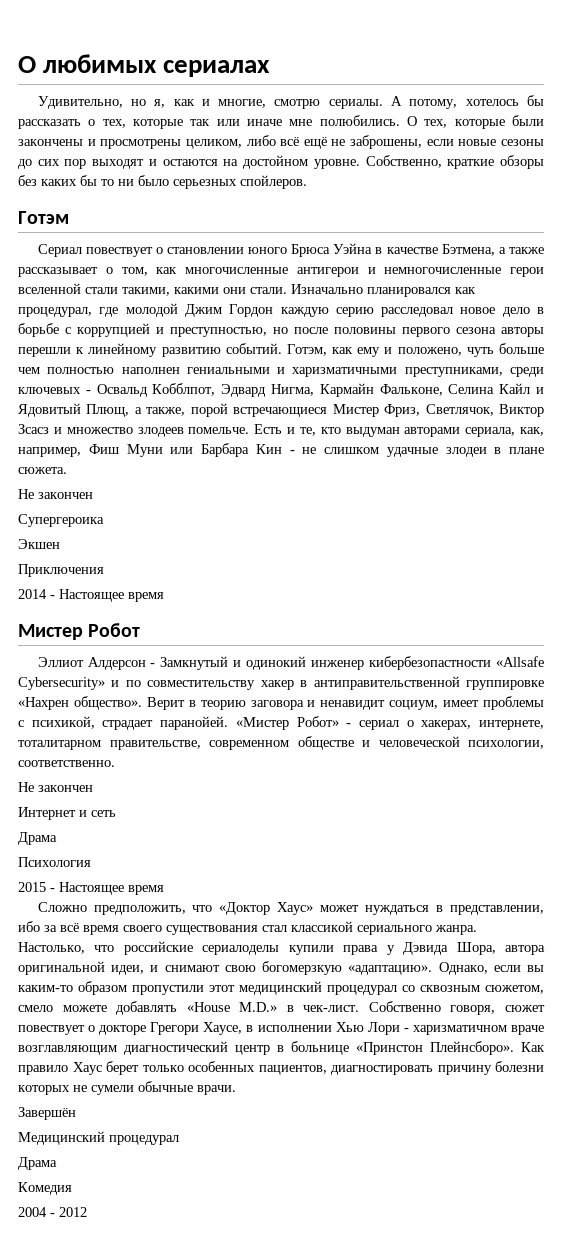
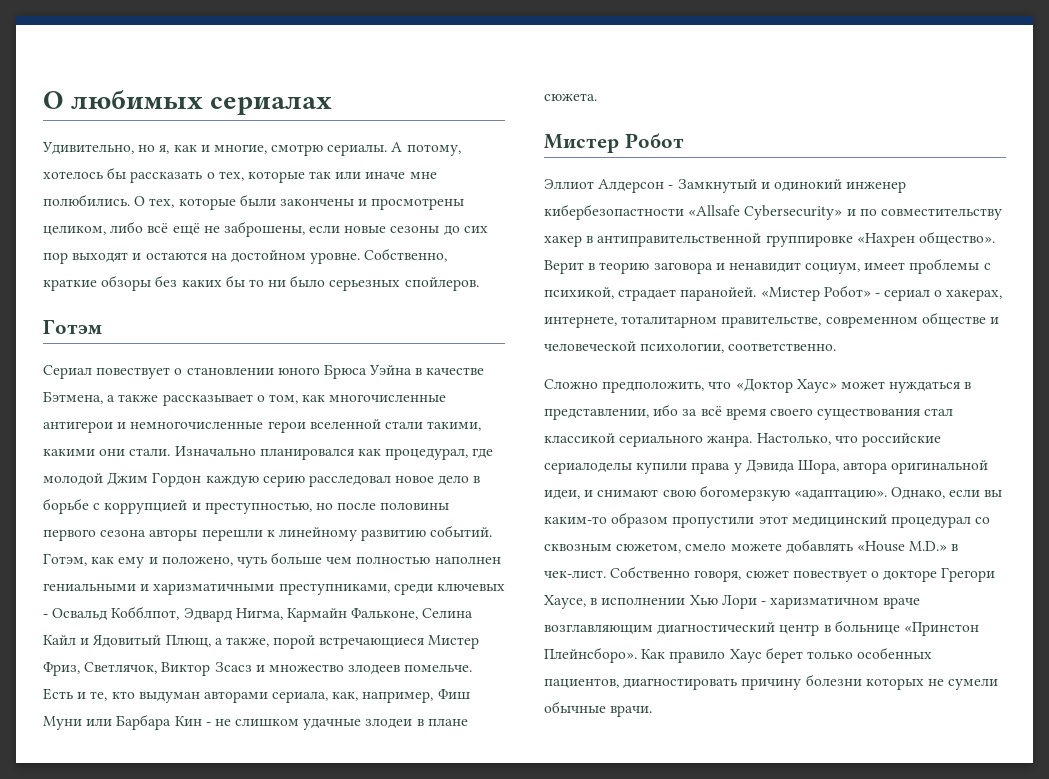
  Есть и те, кто выдуман авторами сериала, как, например, Фиш Муни или Барбара Кин - не слишком удачные злодеи в плане сюжета.
- Не закончен
- Супергероика
- Экшен
- Приключения
- 2014 - Настоящее время
  «Мистер Робот» - сериал о хакерах, интернете, тоталитарном правительстве, современном обществе и человеческой психологии, соответственно.
- Не закончен
- Интернет и сеть
- Драма
- Психология
- 2015 - Настоящее время
- Завершён
- Медицинский процедурал
- Драма
- Комедия
- 2004 - 2012

